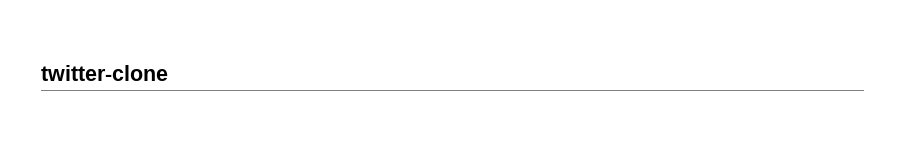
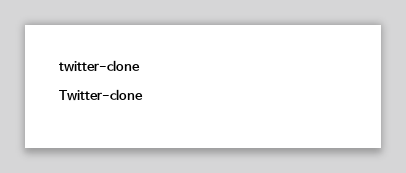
+ Twitter-clone

